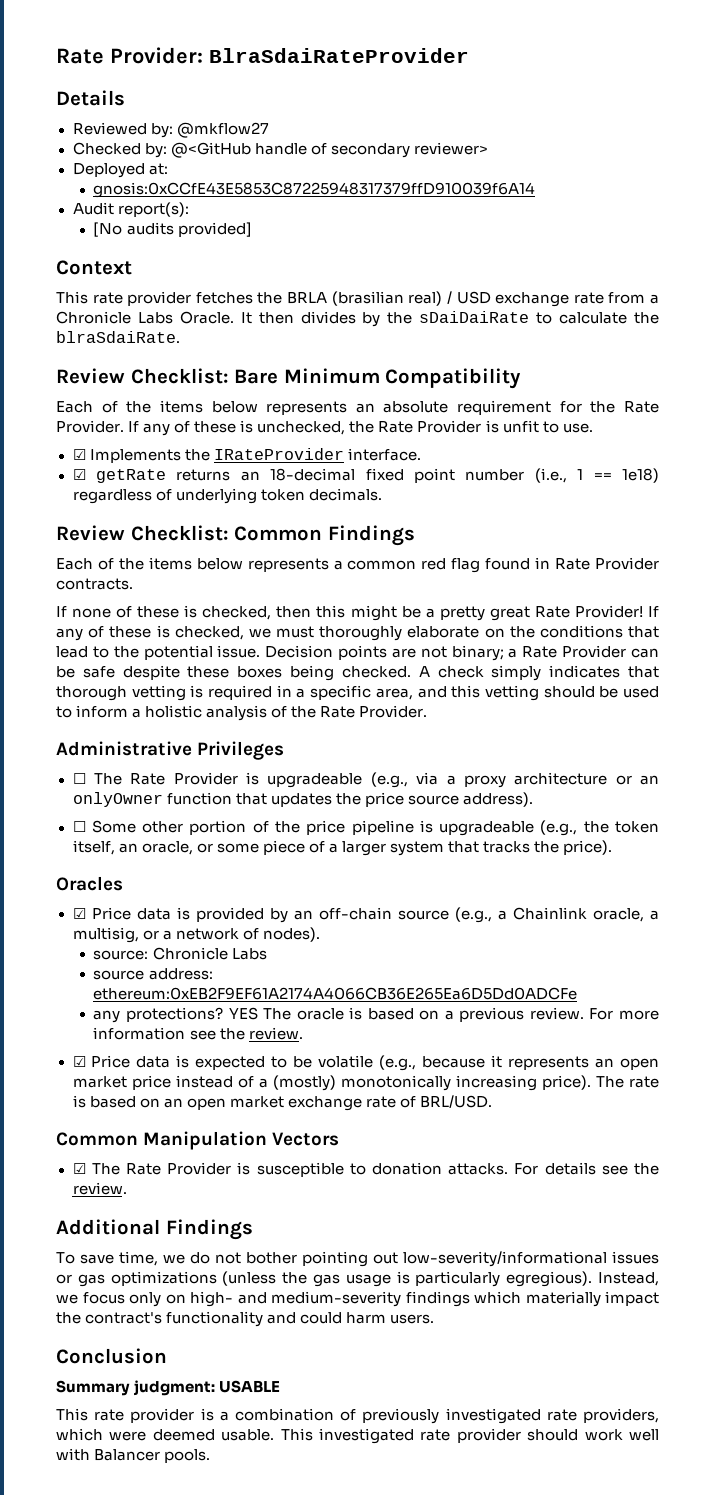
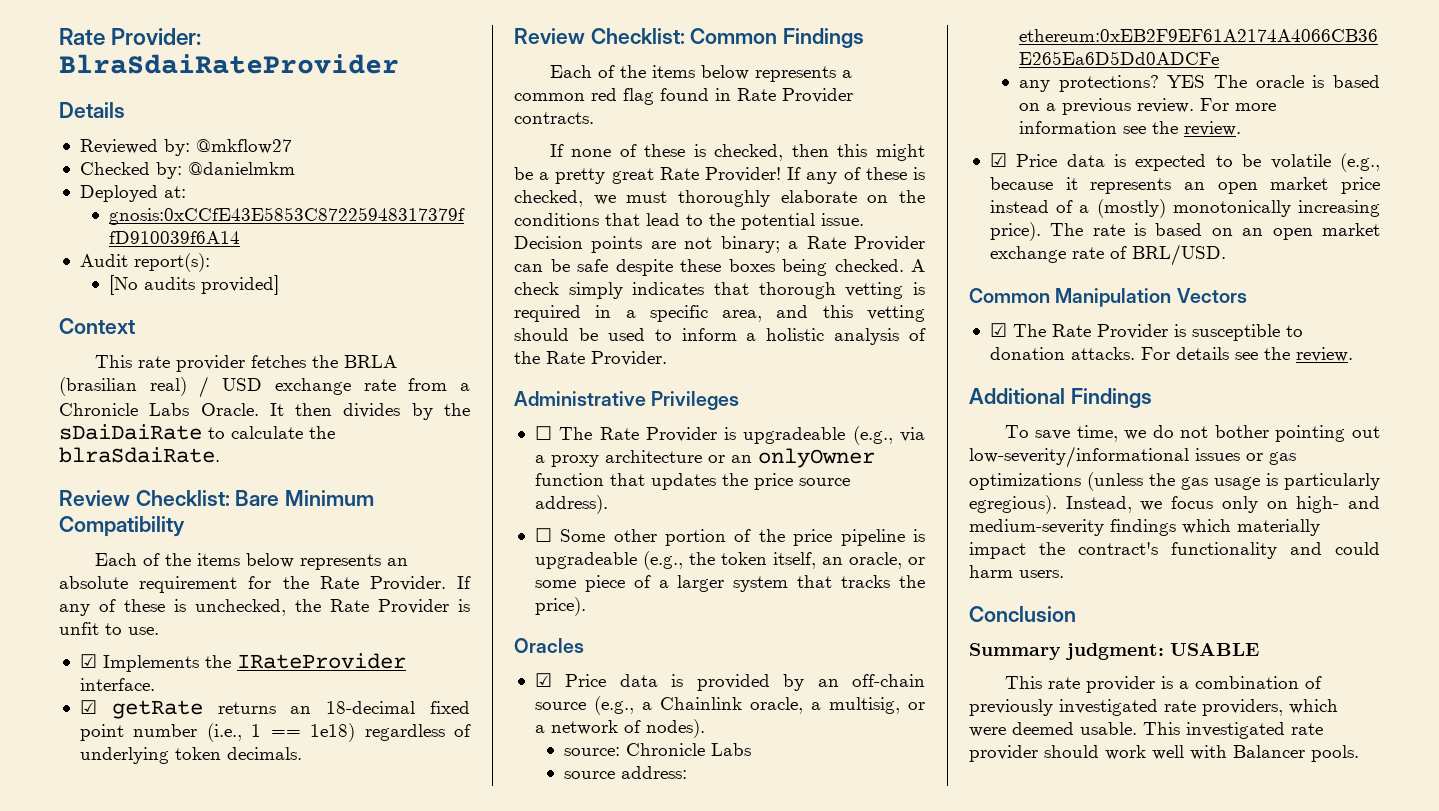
- Checked by: @<GitHub handle of secondary reviewer>
+ Checked by: @danielmkm

